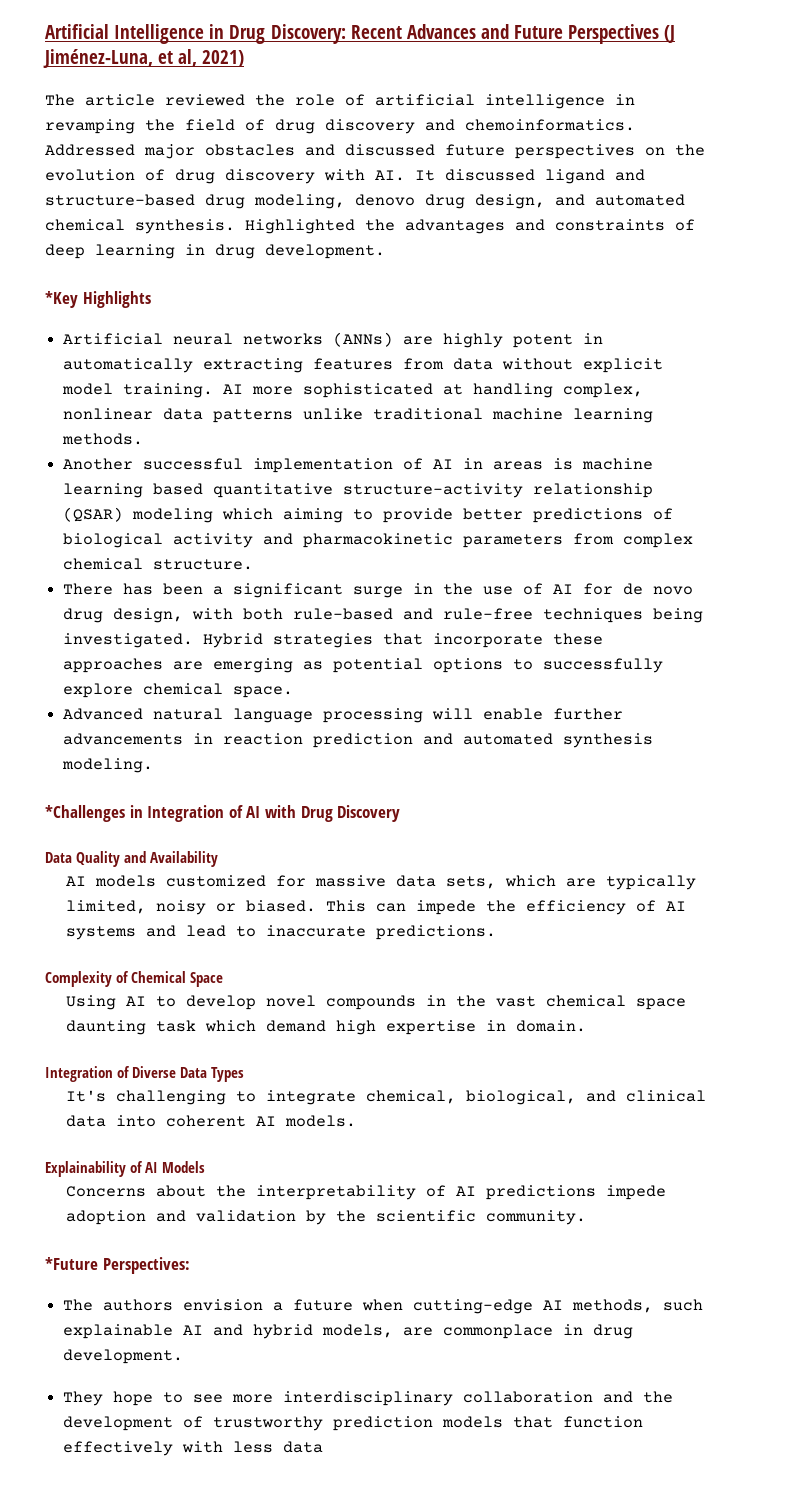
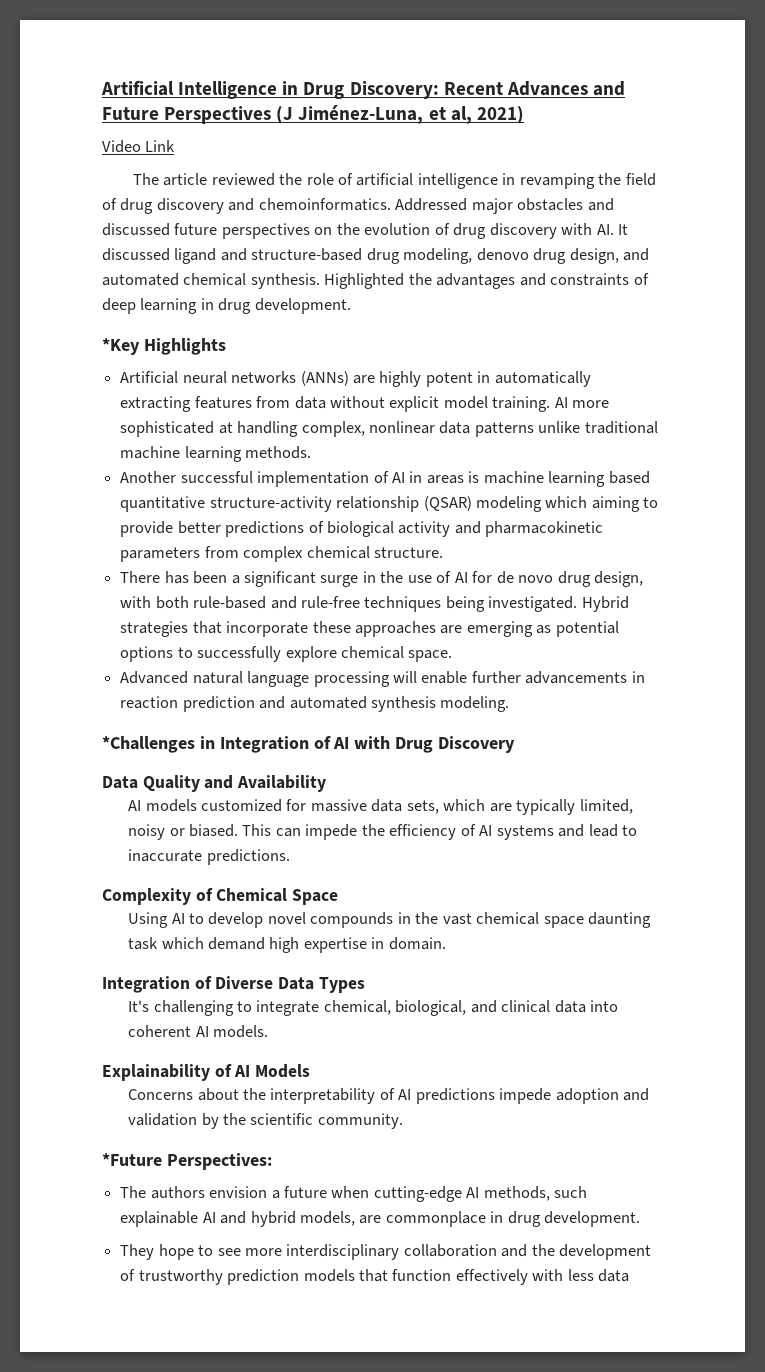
+ Video Link

